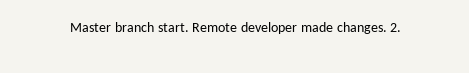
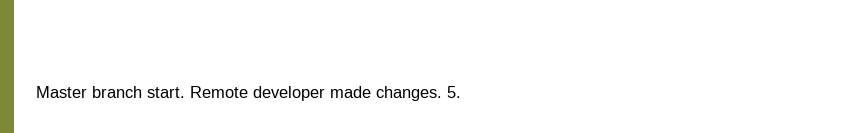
- 2.
+ 5.

